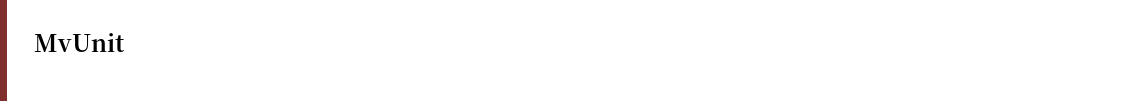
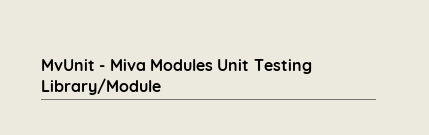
- MvUnit
+ MvUnit - Miva Modules Unit Testing Library/Module

